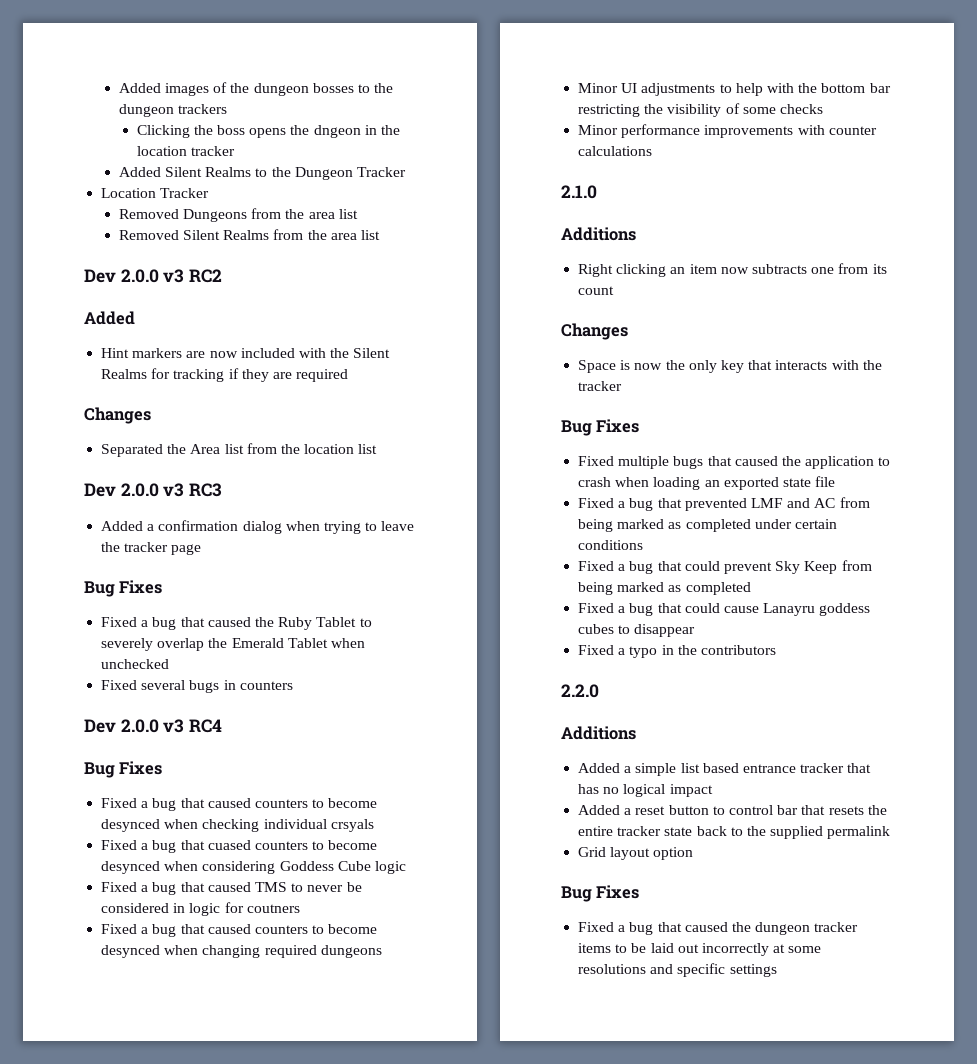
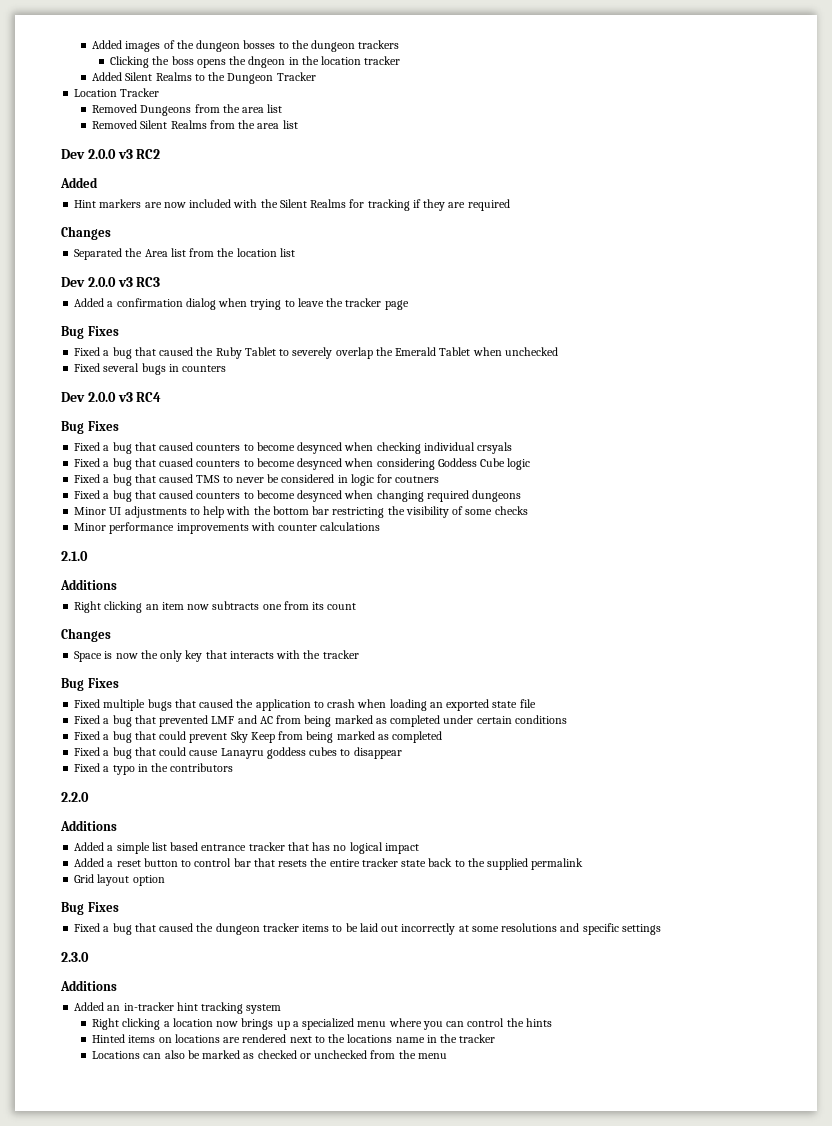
+ 2.3.0
+ Additions
+ Added an in-tracker hint tracking system
+ Right clicking a location now brings up a specialized menu where you can control the hints
+ Hinted items on locations are rendered next to the locations name in the tracker
+ Locations can also be marked as checked or unchecked from the menu

